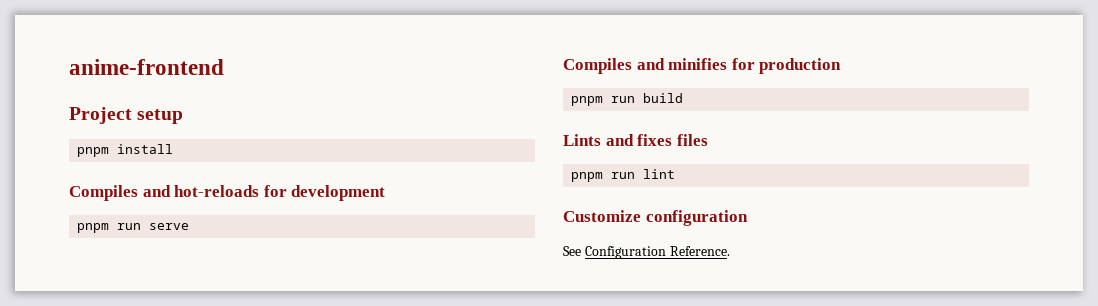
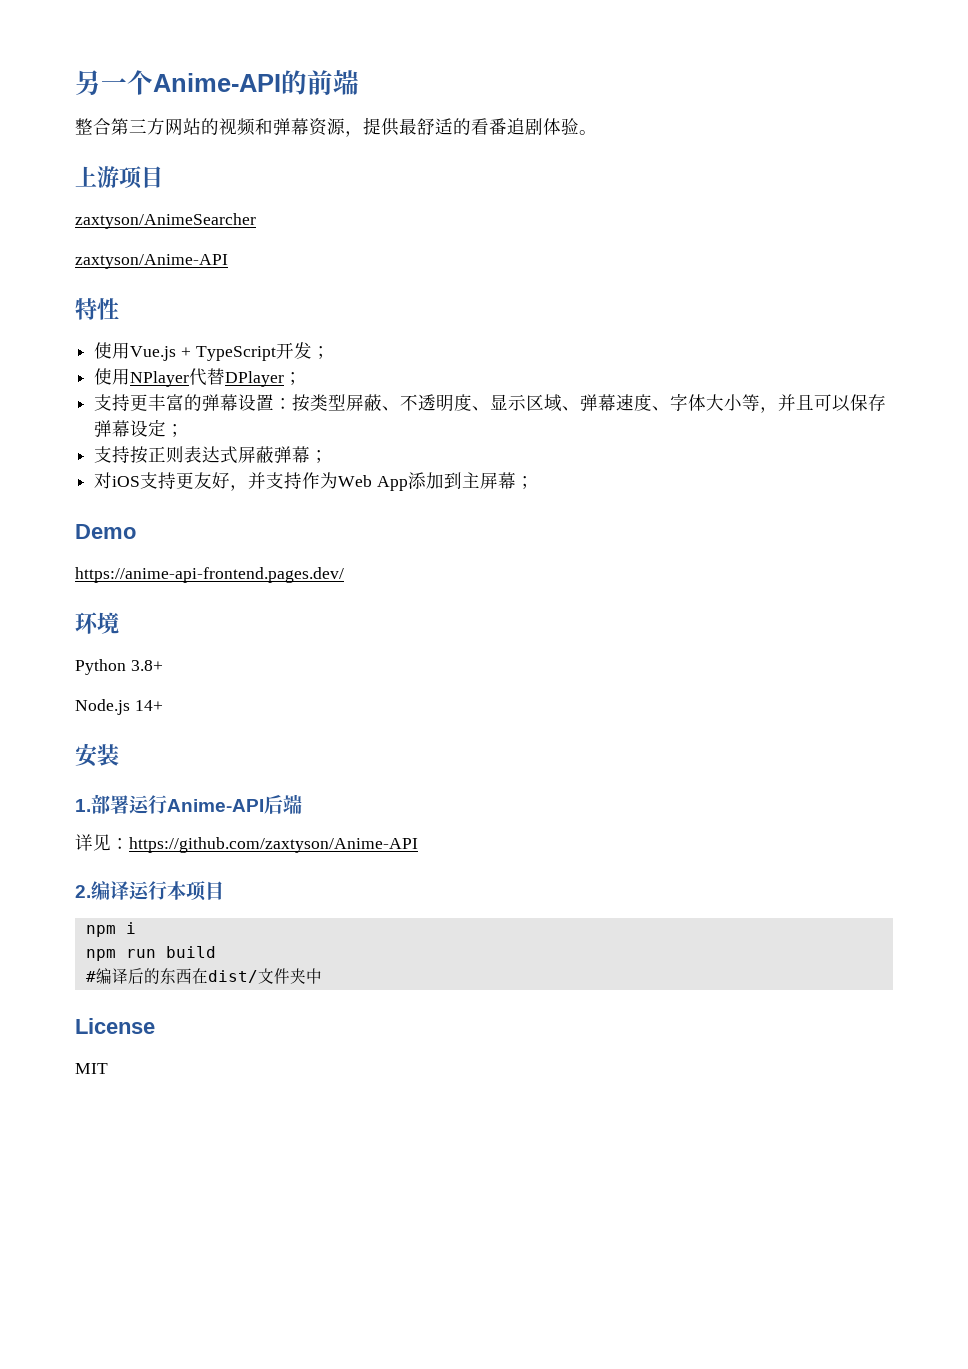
- anime-frontend
- Project setup
- pnpm install
- Compiles and hot-reloads for development
- pnpm run serve
- Compiles and minifies for production
- pnpm run build
- Lints and fixes files
- pnpm run lint
- Customize configuration
- See Configuration Reference.
+ 另一个Anime-API的前端
+ 整合第三方网站的视频和弹幕资源，提供最舒适的看番追剧体验。
+ 上游项目
+ zaxtyson/AnimeSearcher
+ zaxtyson/Anime-API
+ 特性
+ 使用Vue.js + TypeScript开发；
+ 使用NPlayer代替DPlayer；
+ 支持更丰富的弹幕设置：按类型屏蔽、不透明度、显示区域、弹幕速度、字体大小等，并且可以保存弹幕设定；
+ 支持按正则表达式屏蔽弹幕；
+ 对iOS支持更友好，并支持作为Web App添加到主屏幕；
+ Demo
+ https://anime-api-frontend.pages.dev/
+ 环境
+ Python 3.8+
+ Node.js 14+
+ 安装
+ 1.部署运行Anime-API后端
+ 详见：https://github.com/zaxtyson/Anime-API
+ 2.编译运行本项目
+ npm i
+ npm run build
+ #编译后的东西在dist/文件夹中
+ License
+ MIT

